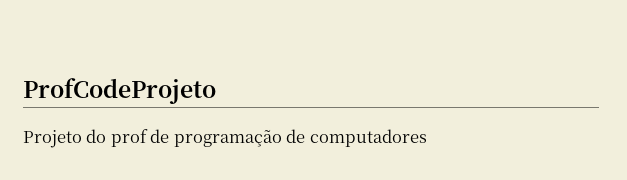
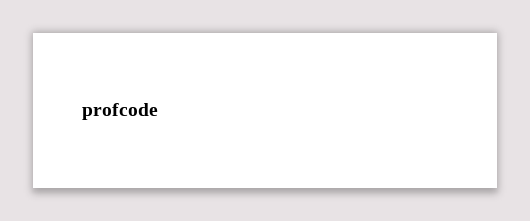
- ProfCodeProjeto
- Projeto do prof de programação de computadores
+ profcode

